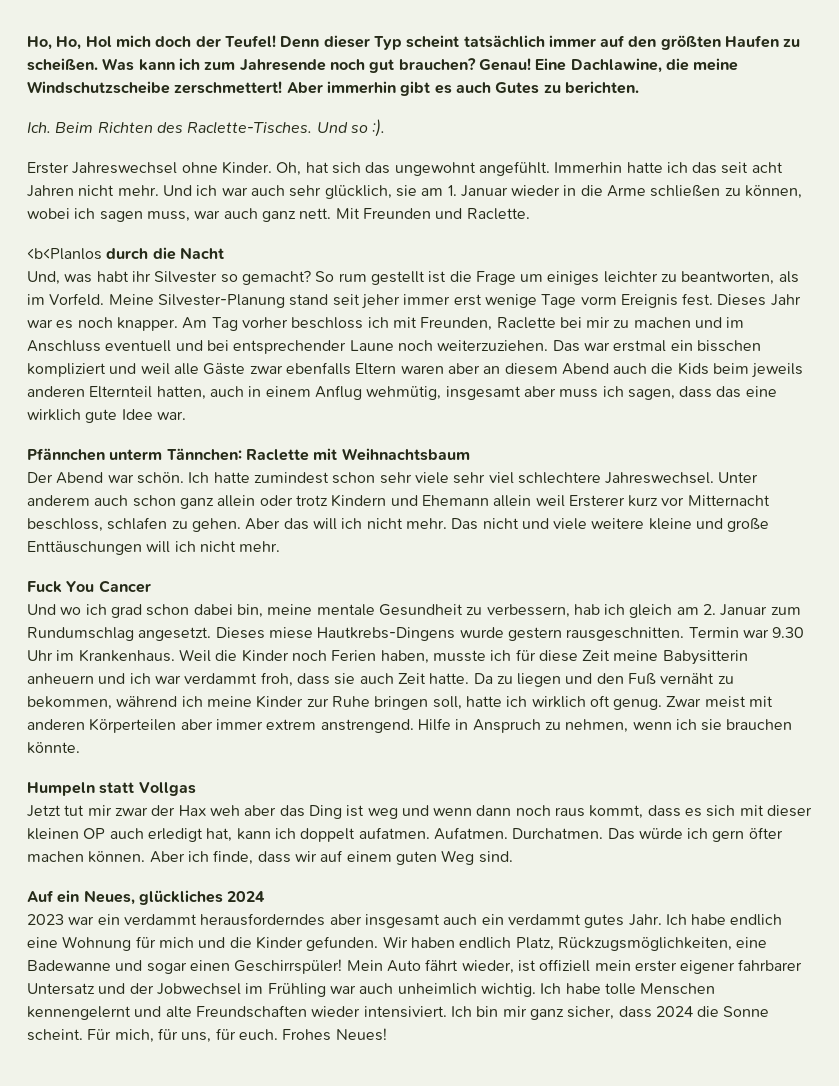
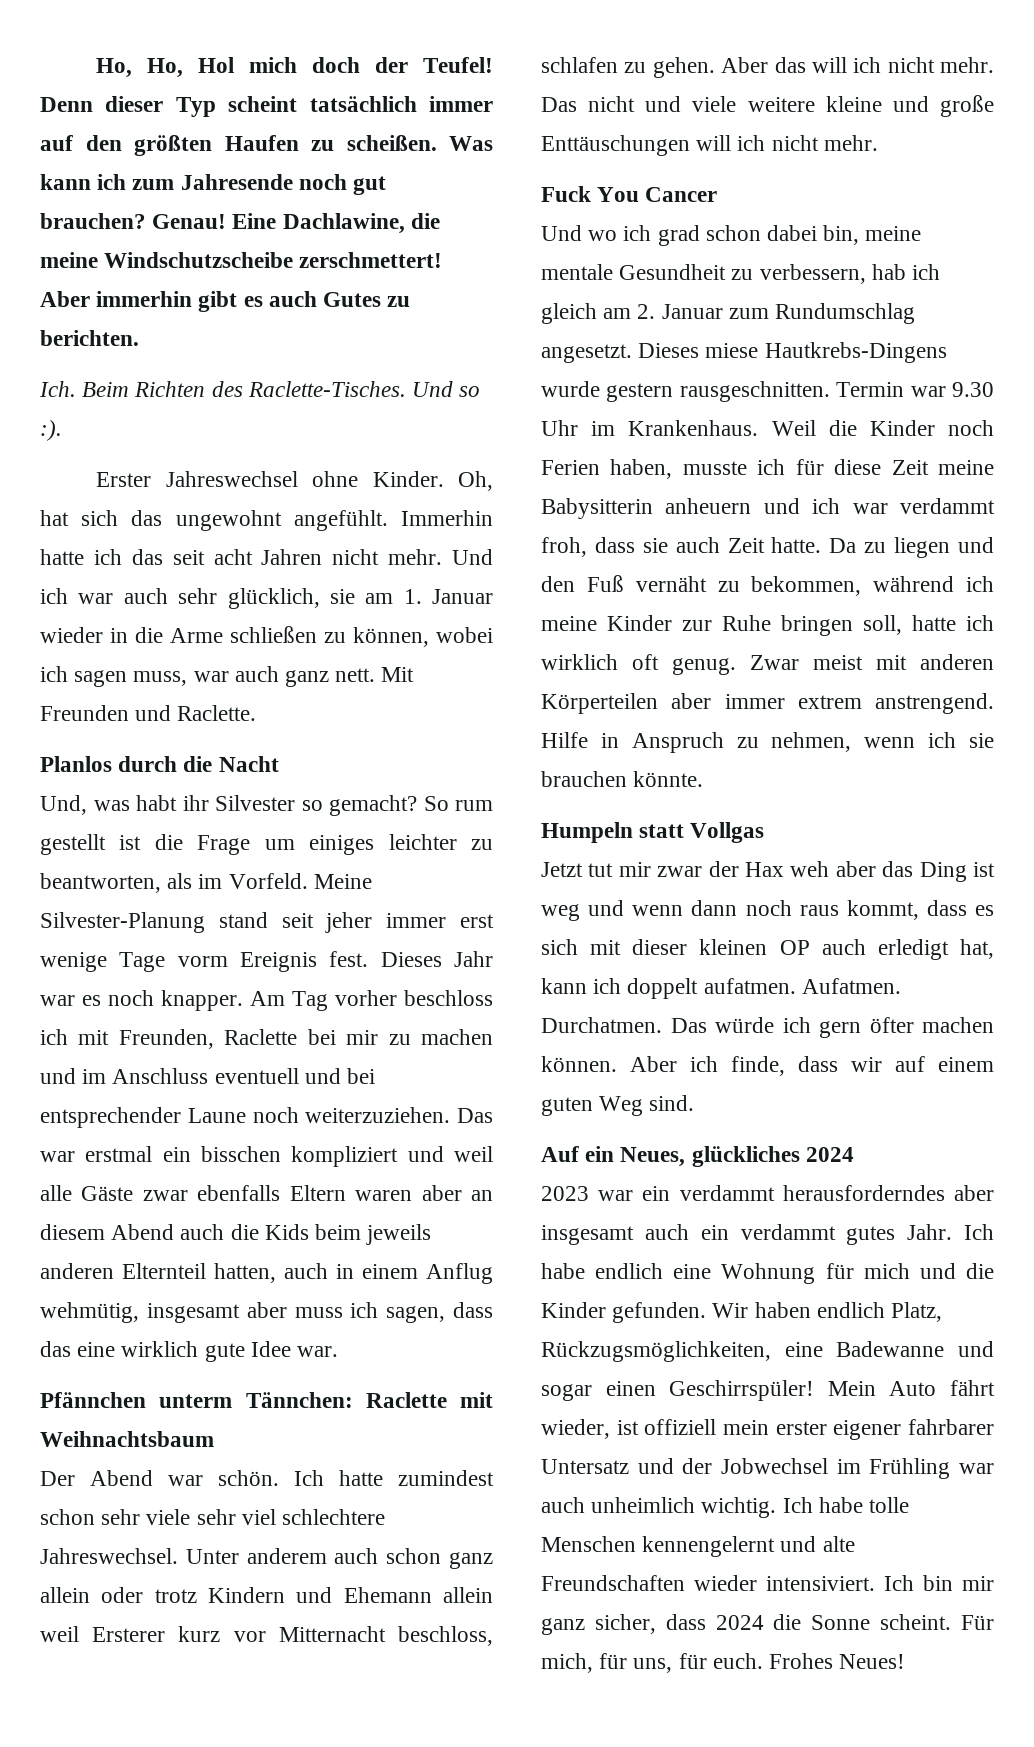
- <b<Planlos durch die Nacht
+ Planlos durch die Nacht

